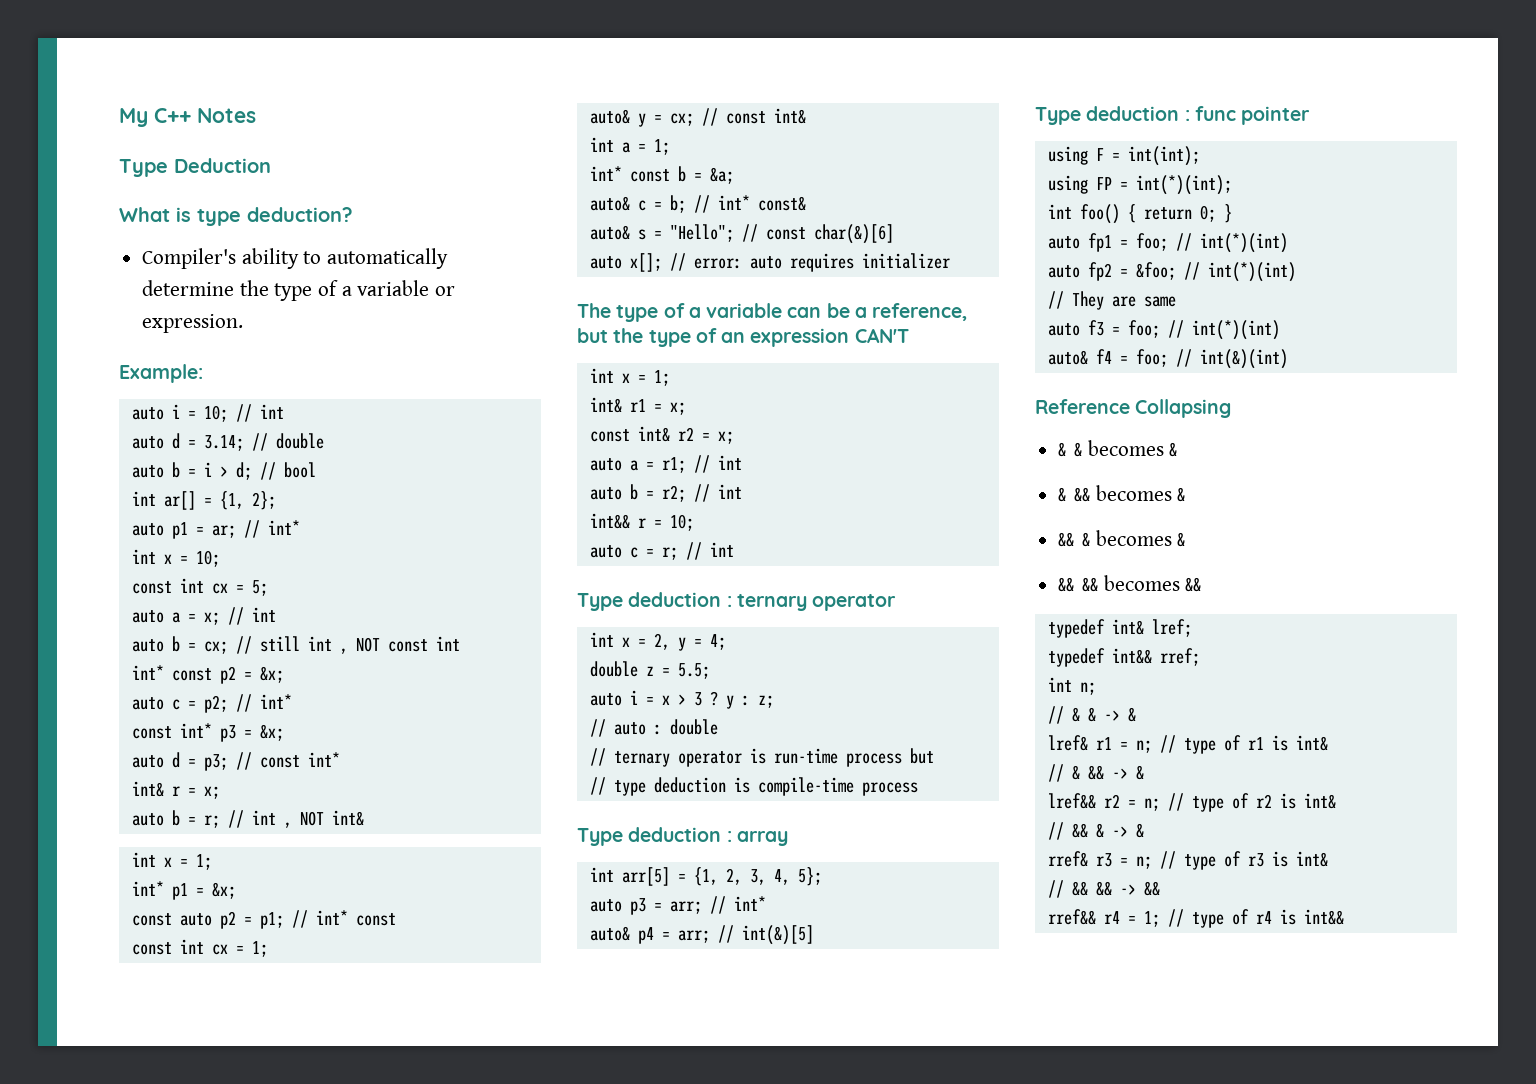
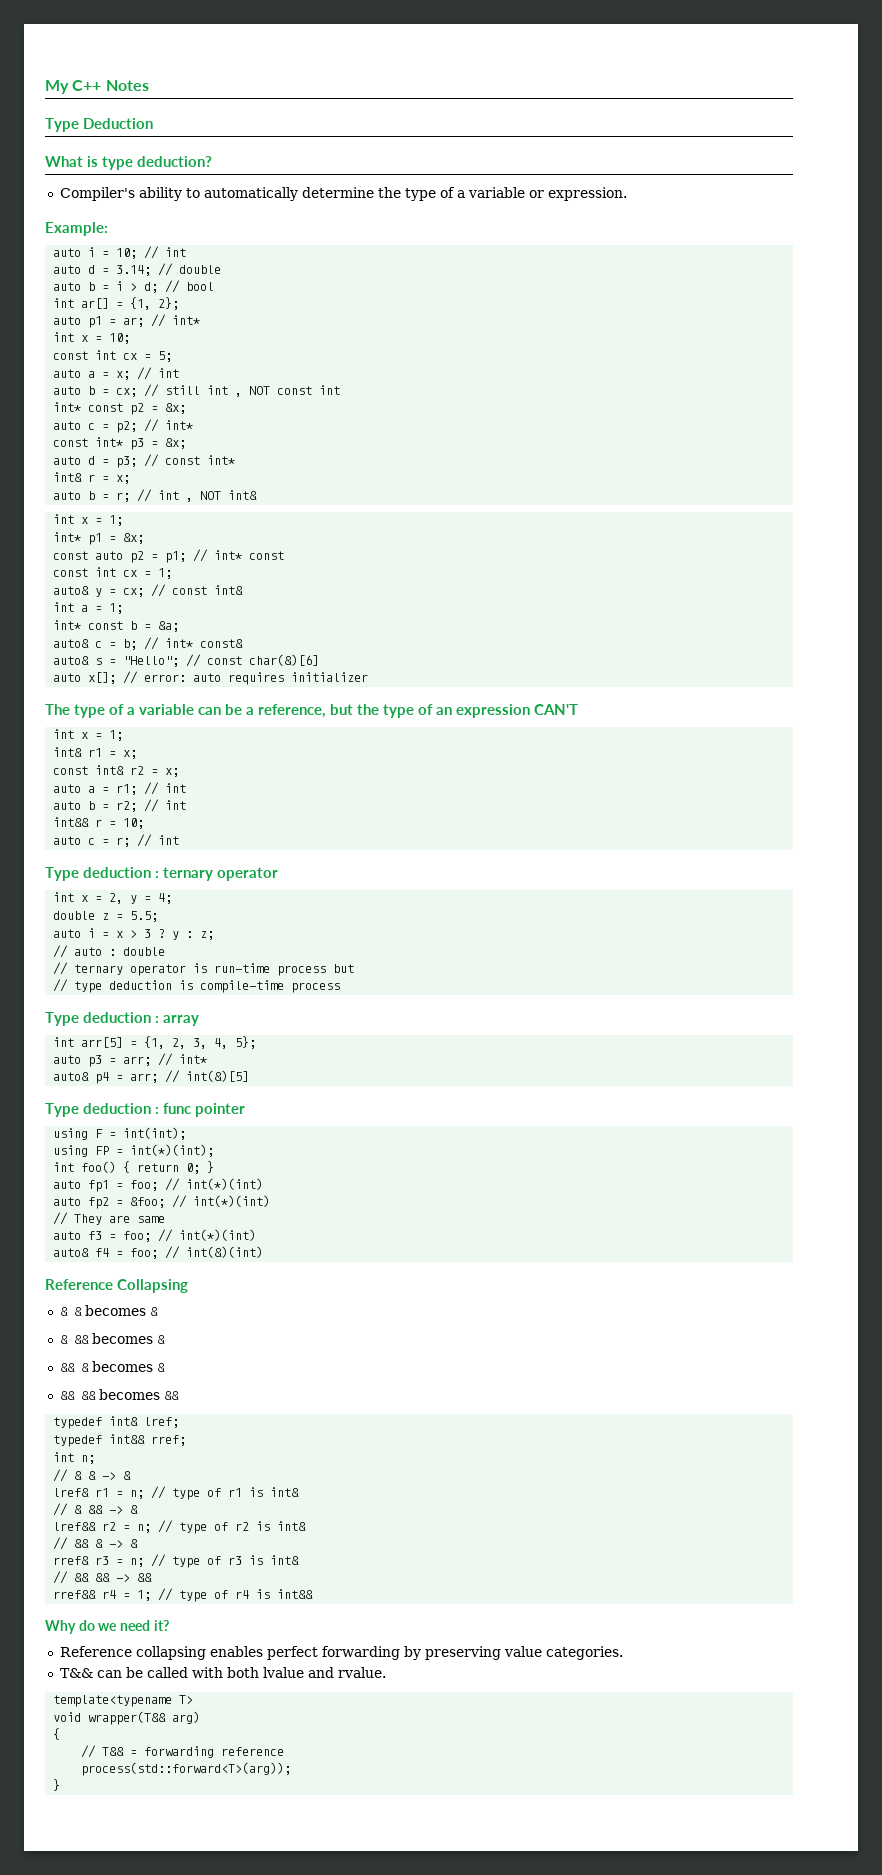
+ Why do we need it?
+ Reference collapsing enables perfect forwarding by preserving value categories.
+ T&& can be called with both lvalue and rvalue.
+ template<typename T>
+ void wrapper(T&& arg)
+ {
+ // T&& = forwarding reference
+ process(std::forward<T>(arg));
+ }

